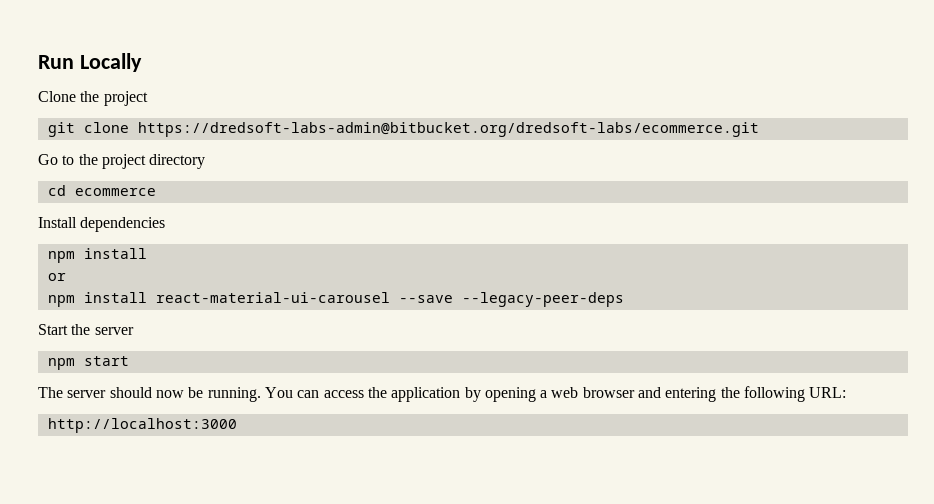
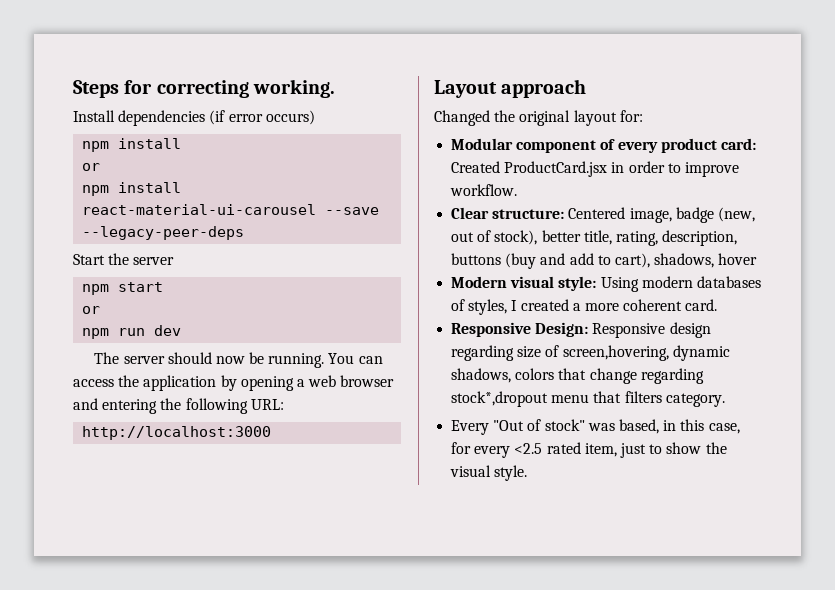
- Run Locally
- Clone the project
- git clone https://dredsoft-labs-admin@bitbucket.org/dredsoft-labs/ecommerce.git
- Go to the project directory
- cd ecommerce
+ Steps for correcting working.
- Install dependencies
+ Install dependencies (if error occurs)
  npm start
+ or
+ npm run dev
+ Layout approach
+ Changed the original layout for:
+ Modular component of every product card: Created ProductCard.jsx in order to improve workflow.
+ Clear structure: Centered image, badge (new, out of stock), better title, rating, description, buttons (buy and add to cart), shadows, hover
+ Modern visual style: Using modern databases of styles, I created a more coherent card.
+ Responsive Design: Responsive design regarding size of screen,hovering, dynamic shadows, colors that change regarding stock*,dropout menu that filters category.
+ Every "Out of stock" was based, in this case, for every <2.5 rated item, just to show the visual style.

